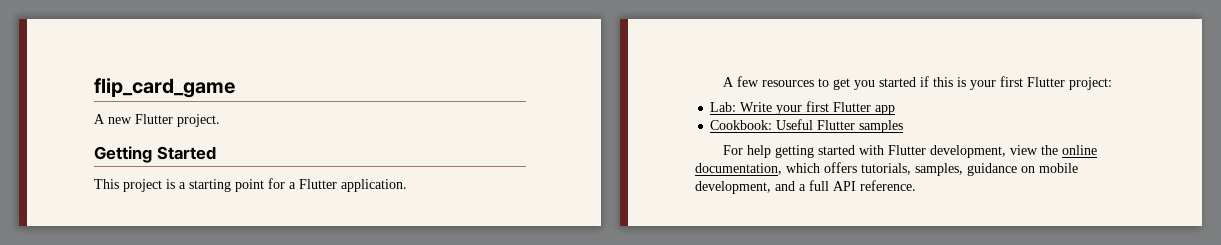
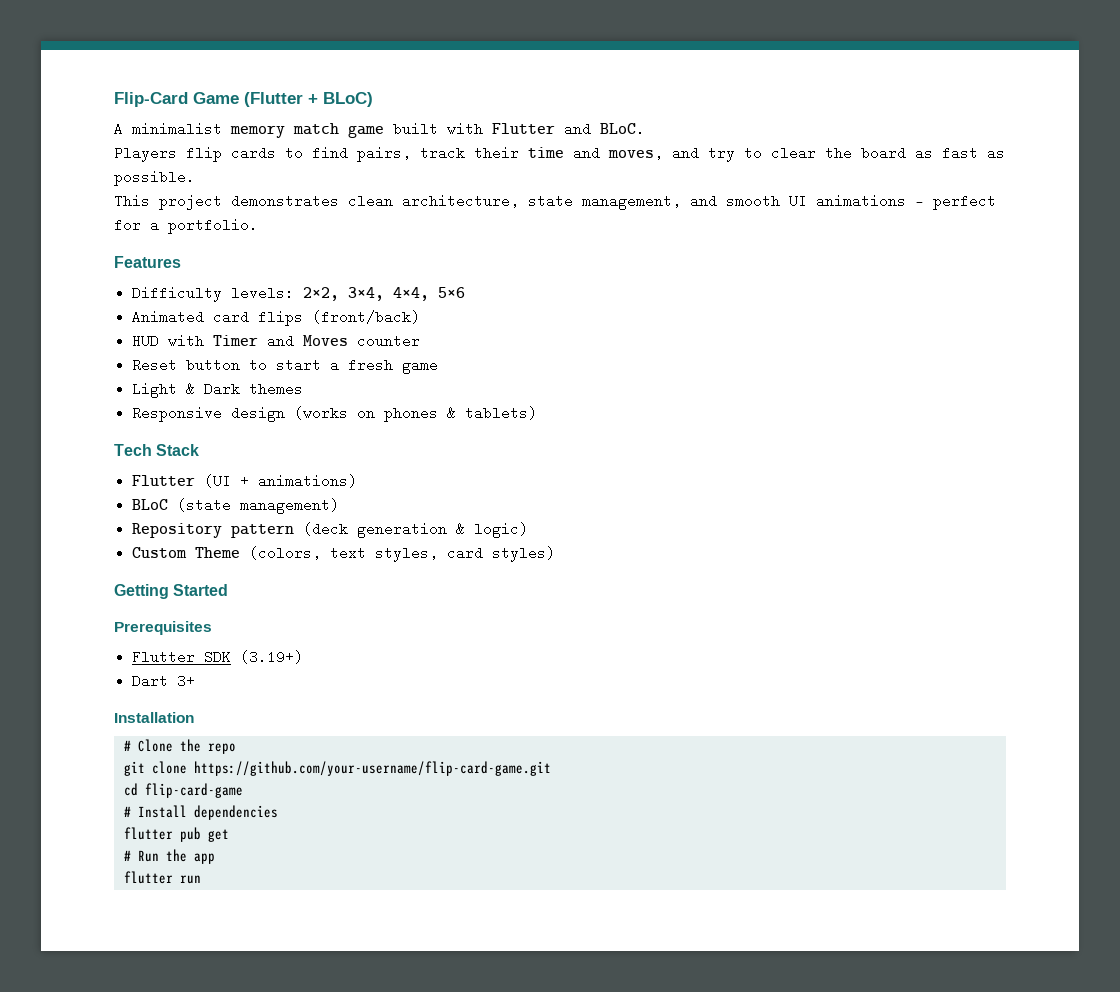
- flip_card_game
- A new Flutter project.
+ Flip-Card Game (Flutter + BLoC)
+ A minimalist memory match game built with Flutter and BLoC.
+ Players flip cards to find pairs, track their time and moves, and try to clear the board as fast as possible.
+ This project demonstrates clean architecture, state management, and smooth UI animations — perfect for a portfolio.
+ Features
+ Difficulty levels: 2×2, 3×4, 4×4, 5×6
+ Animated card flips (front/back)
+ HUD with Timer and Moves counter
+ Reset button to start a fresh game
+ Light & Dark themes
+ Responsive design (works on phones & tablets)
+ Tech Stack
+ Flutter (UI + animations)
+ BLoC (state management)
+ Repository pattern (deck generation & logic)
+ Custom Theme (colors, text styles, card styles)
  Getting Started
- This project is a starting point for a Flutter application.
- A few resources to get you started if this is your first Flutter project:
- Lab: Write your first Flutter app
- Cookbook: Useful Flutter samples
- For help getting started with Flutter development, view the online documentation, which offers tutorials, samples, guidance on mobile development, and a full API reference.
+ Prerequisites
+ Flutter SDK (3.19+)
+ Dart 3+
+ Installation
+ # Clone the repo
+ git clone https://github.com/your-username/flip-card-game.git
+ cd flip-card-game
+ # Install dependencies
+ flutter pub get
+ # Run the app
+ flutter run

